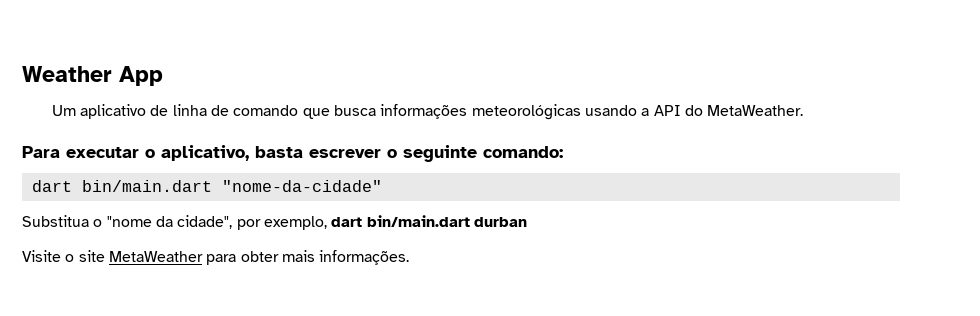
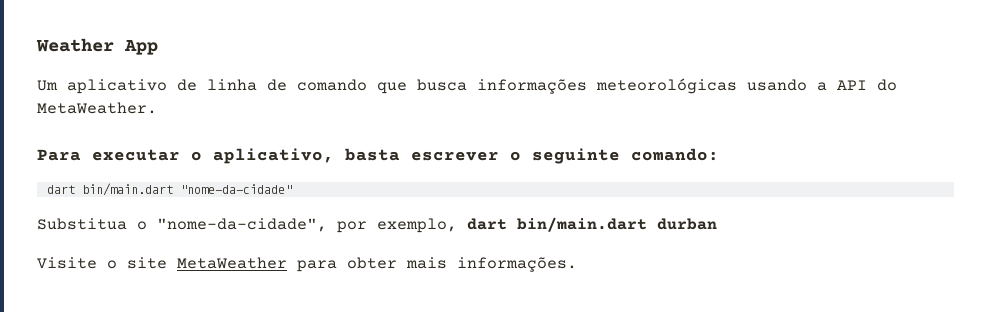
- Substitua o "nome da cidade", por exemplo, dart bin/main.dart durban
+ Substitua o "nome-da-cidade", por exemplo, dart bin/main.dart durban

